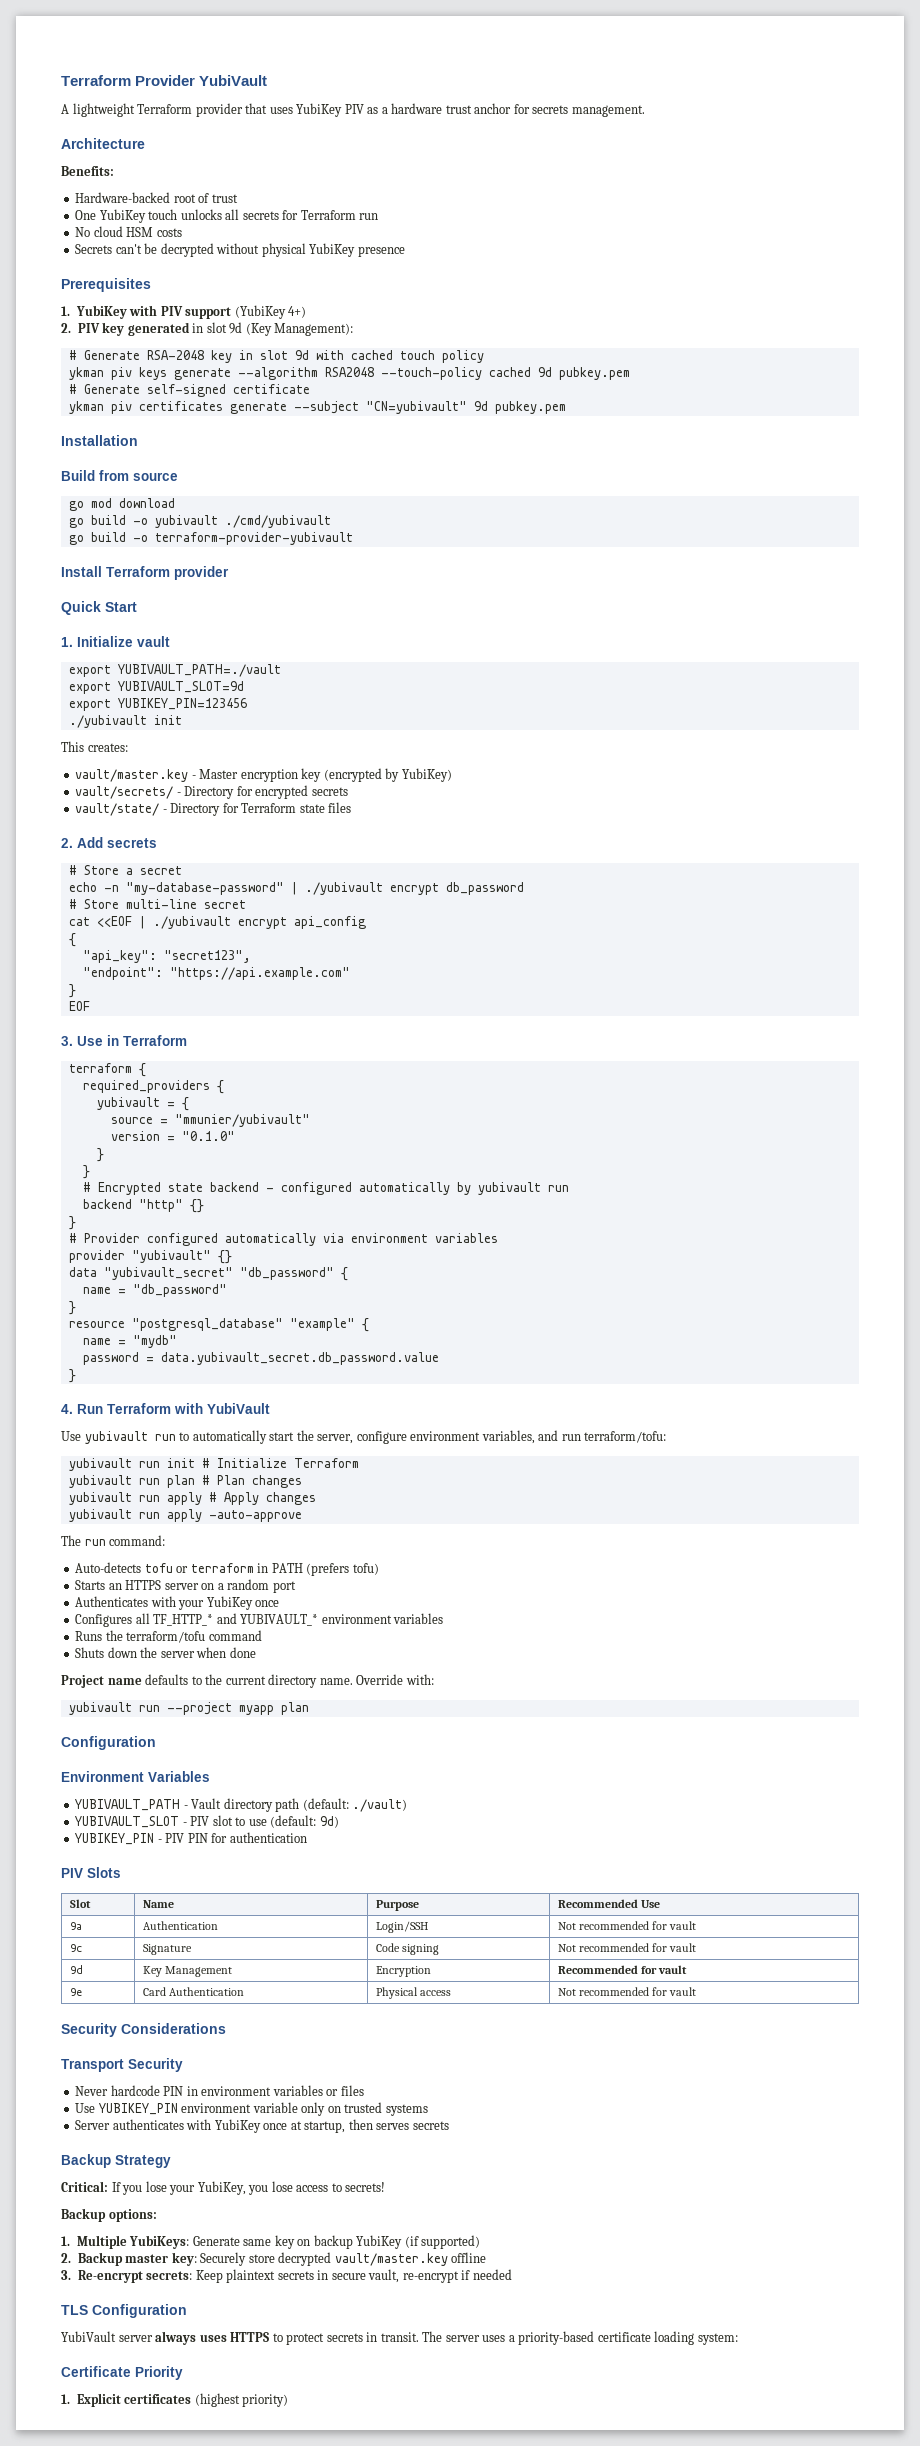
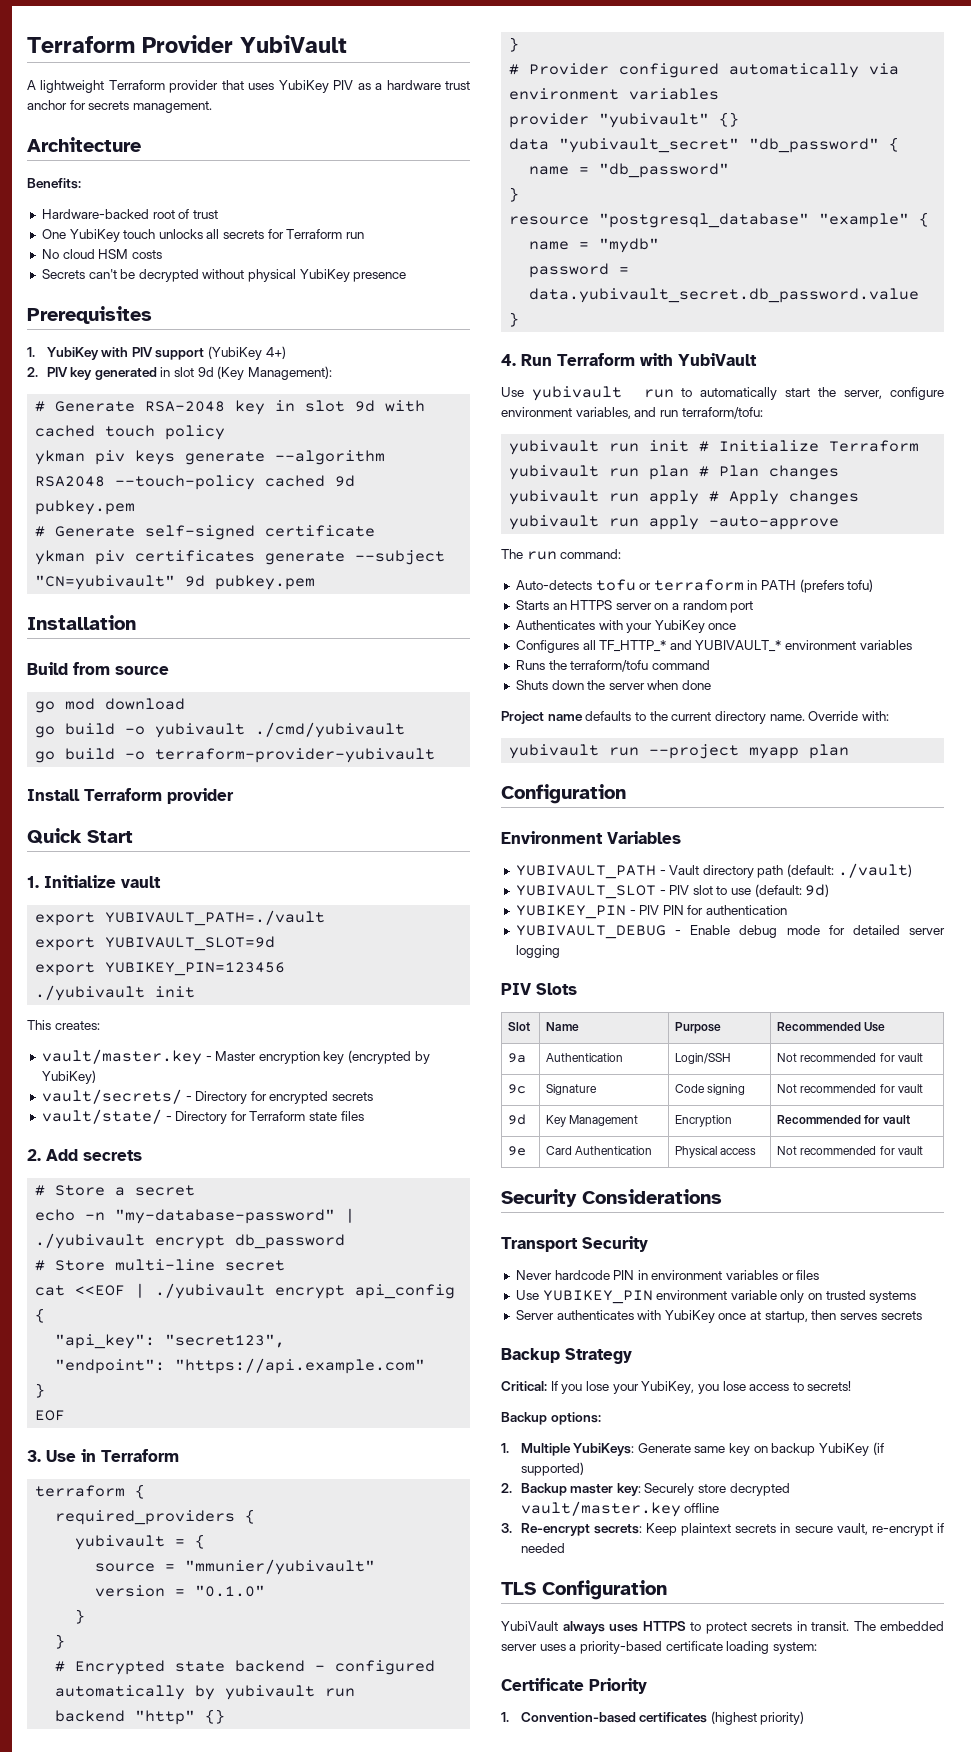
+ YUBIVAULT_DEBUG - Enable debug mode for detailed server logging
- YubiVault server always uses HTTPS to protect secrets in transit.
+ YubiVault always uses HTTPS to protect secrets in transit.
- The server uses a priority-based certificate loading system:
+ The embedded server uses a priority-based certificate loading system:
- 1. Explicit certificates (highest priority)
+ 1. Convention-based certificates (highest priority)

